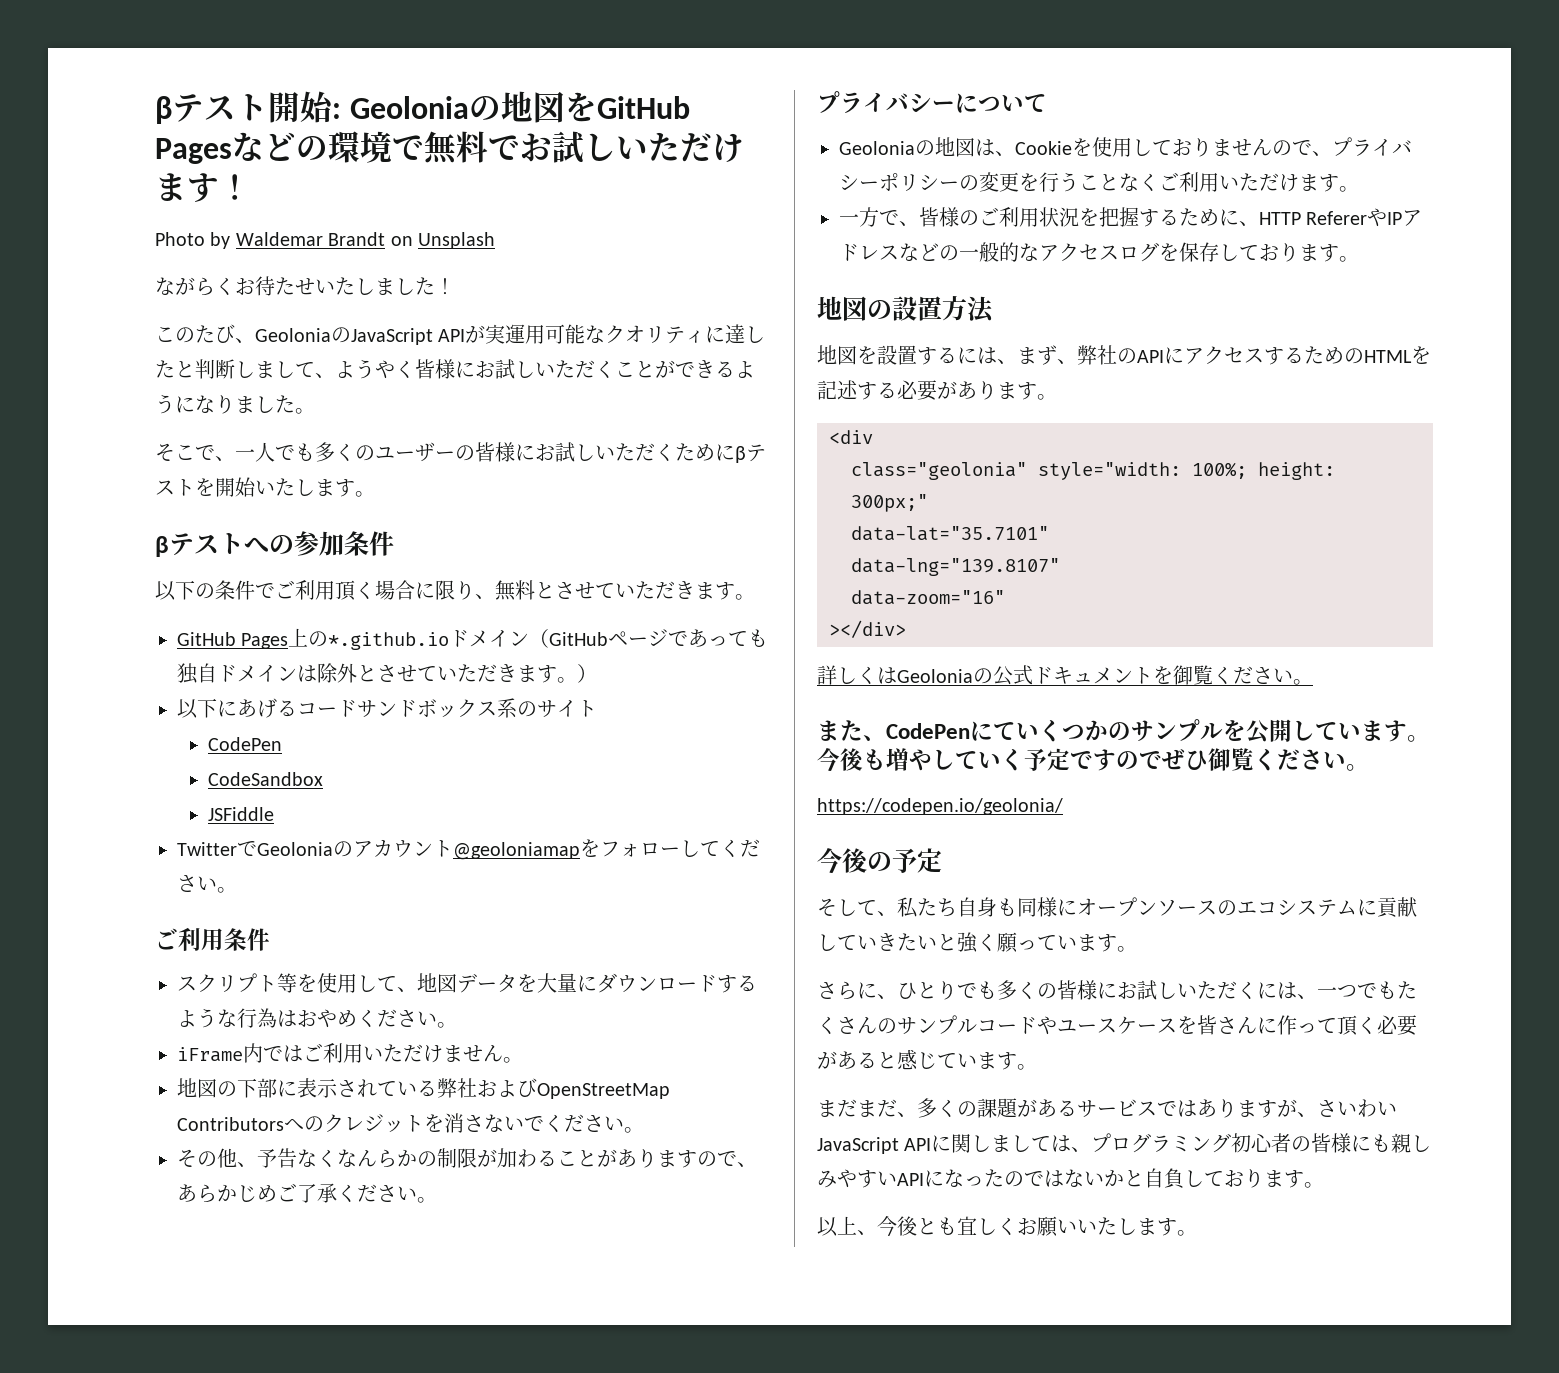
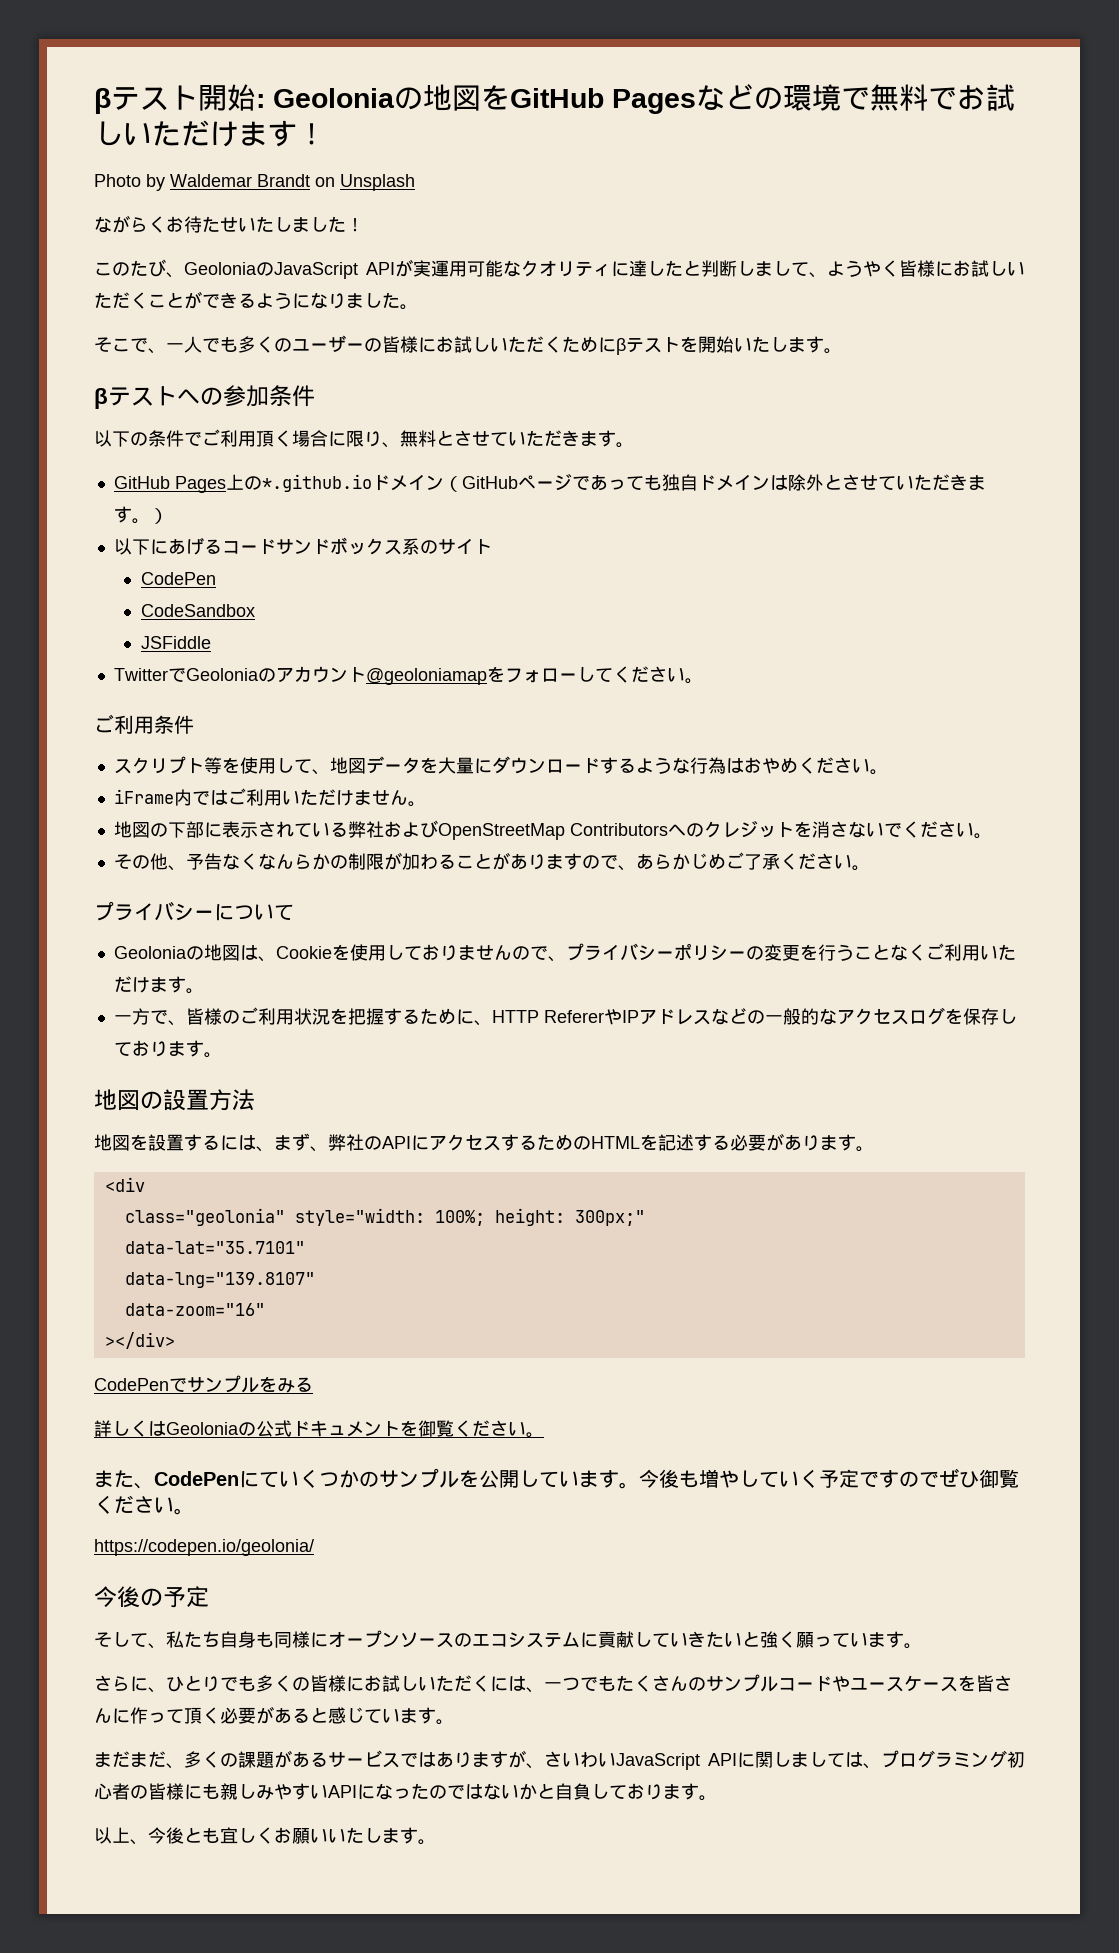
+ CodePenでサンプルをみる

